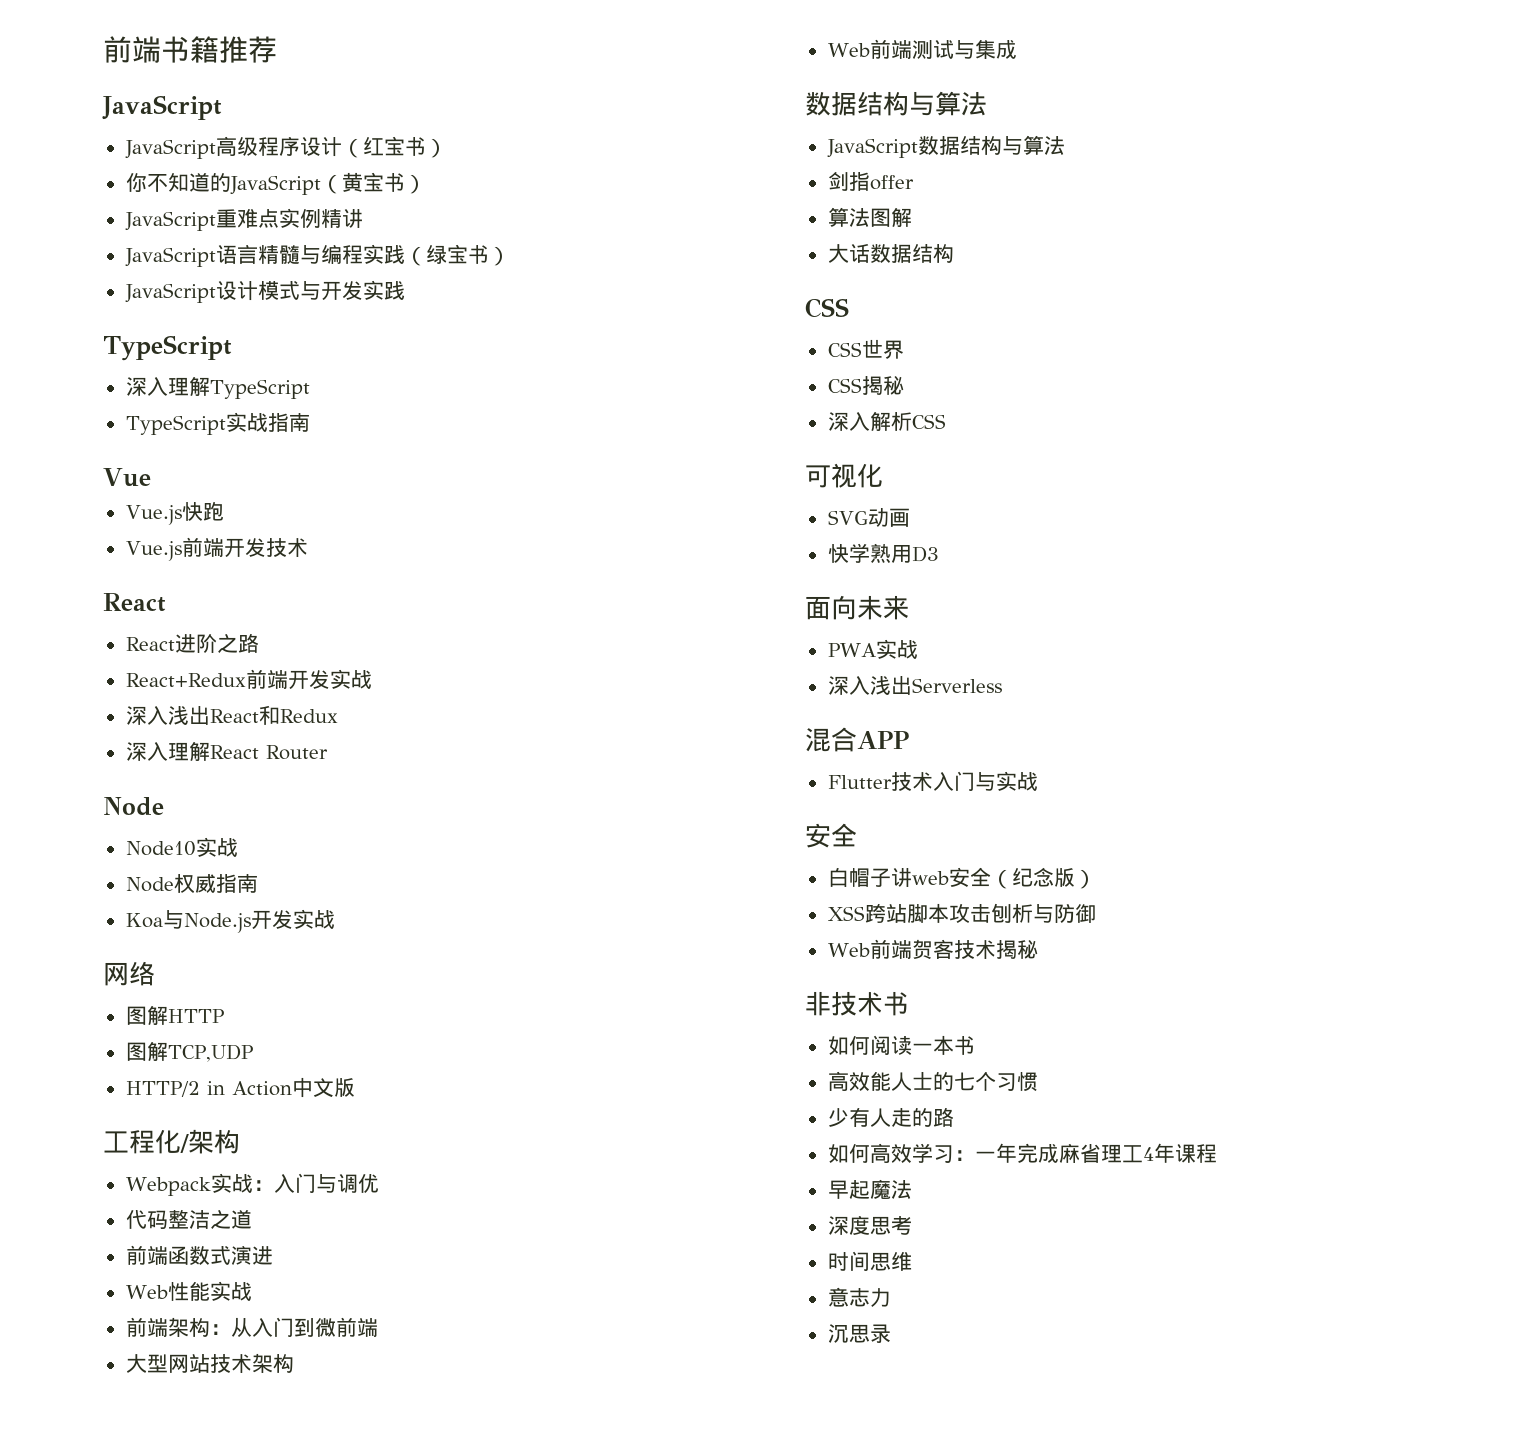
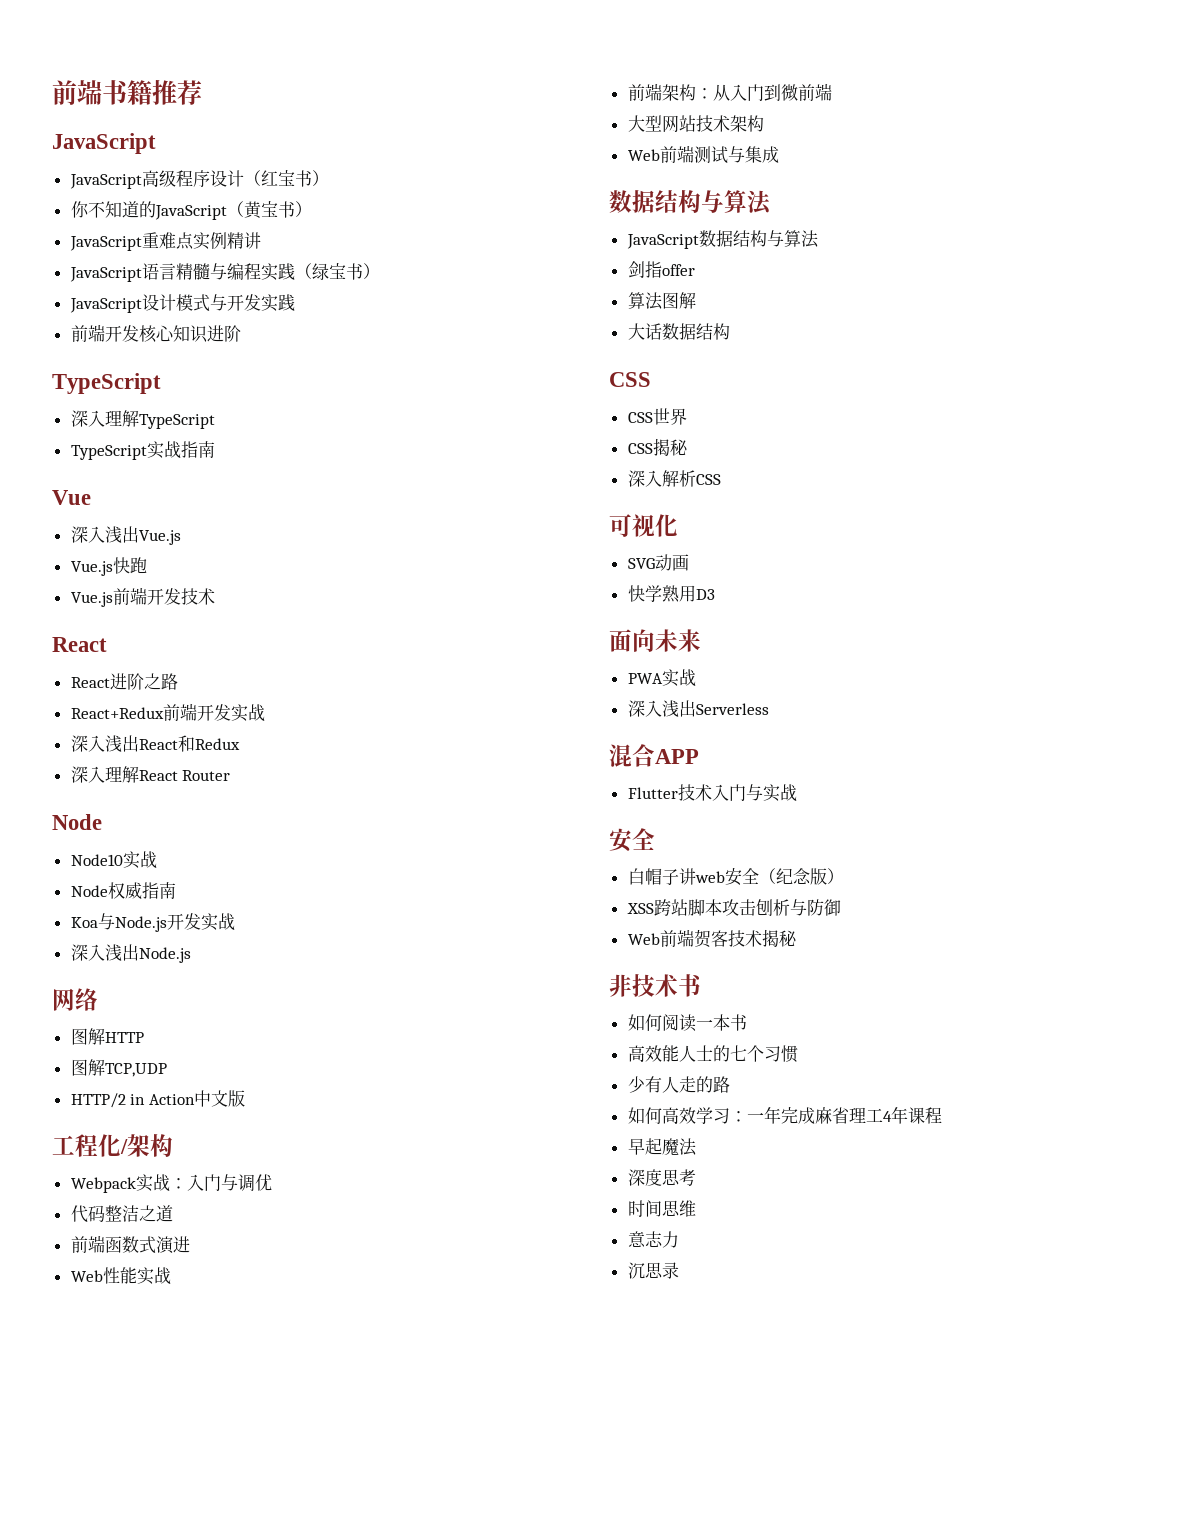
+ 前端开发核心知识进阶
+ 深入浅出Vue.js
+ 深入浅出Node.js

